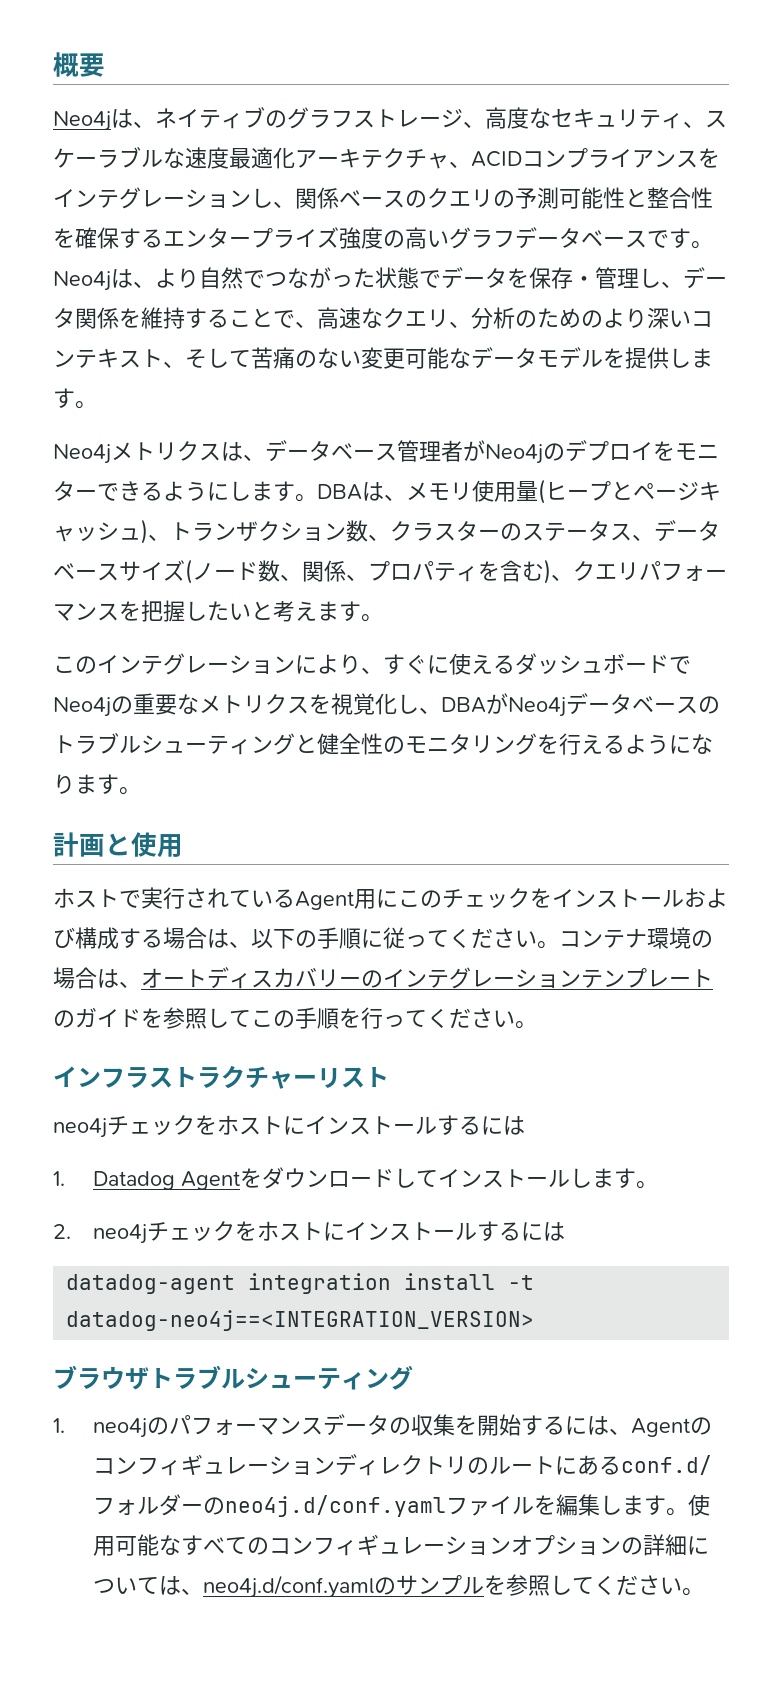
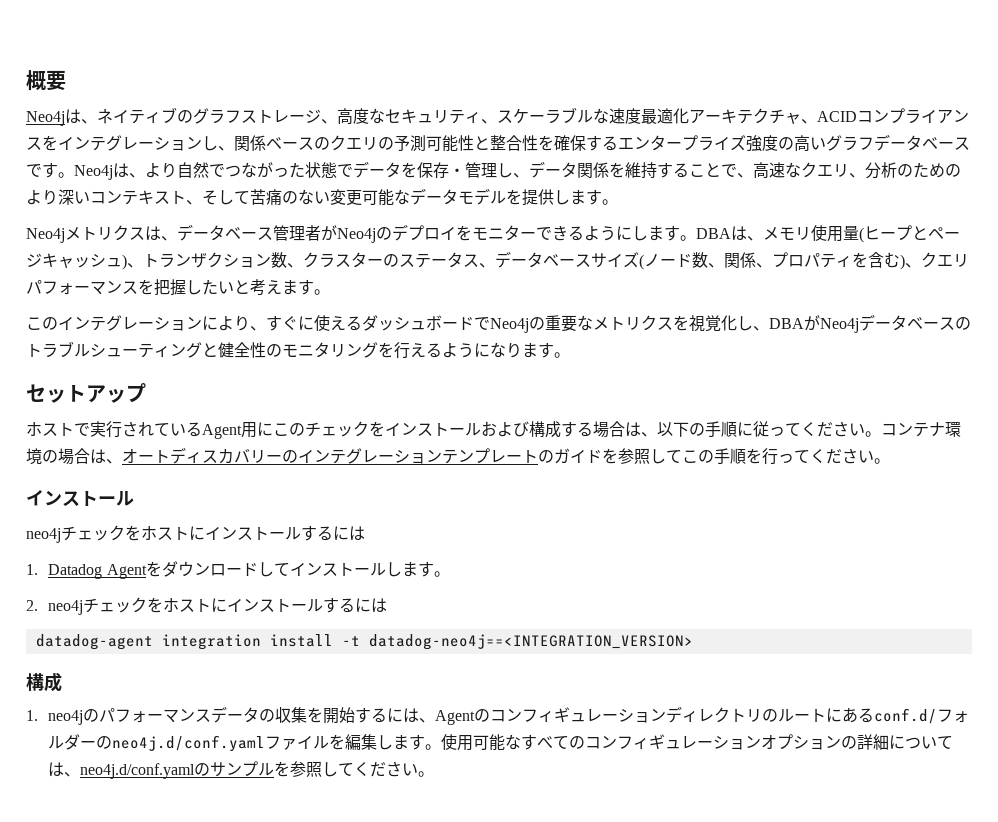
- 計画と使用
+ セットアップ
  コンテナ環境の場合は、オートディスカバリーのインテグレーションテンプレートのガイドを参照してこの手順を行ってください。
- インフラストラクチャーリスト
+ インストール
  datadog-agent integration install -t datadog-neo4j==<INTEGRATION_VERSION>
- ブラウザトラブルシューティング
+ 構成

